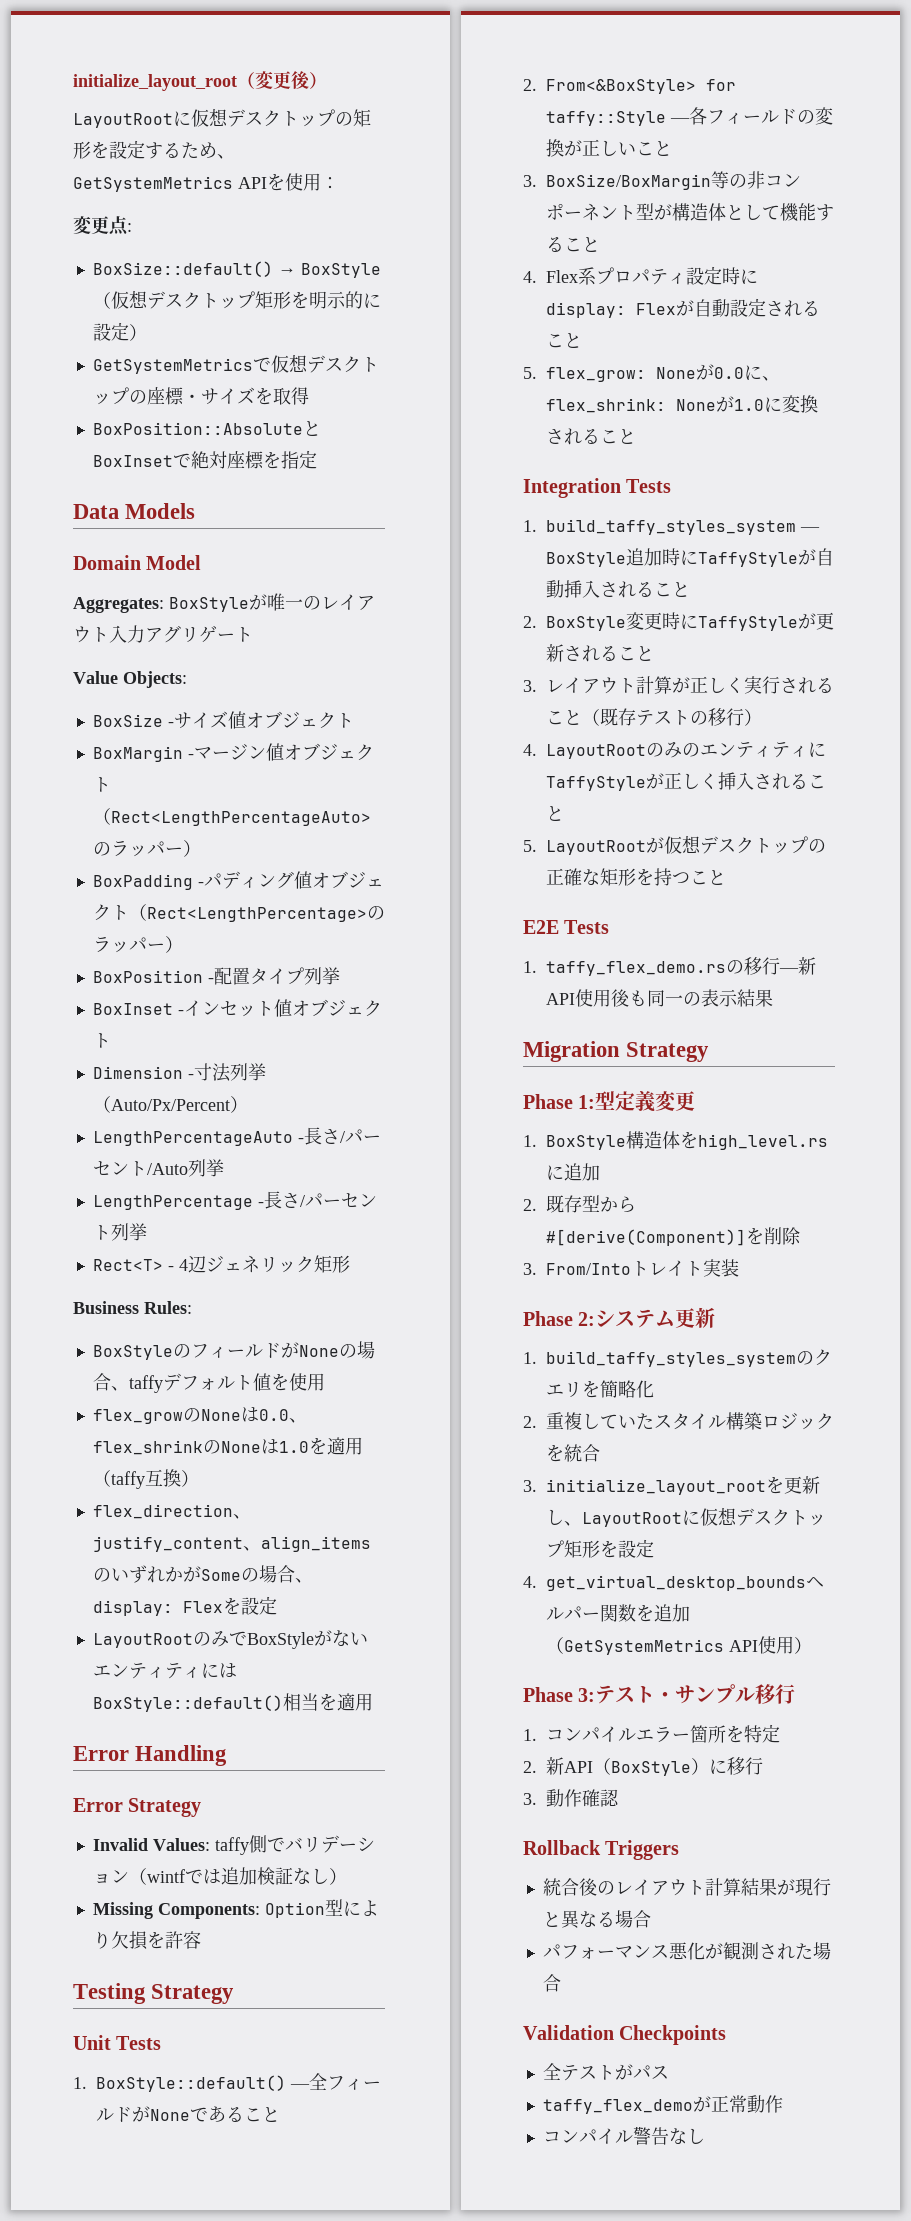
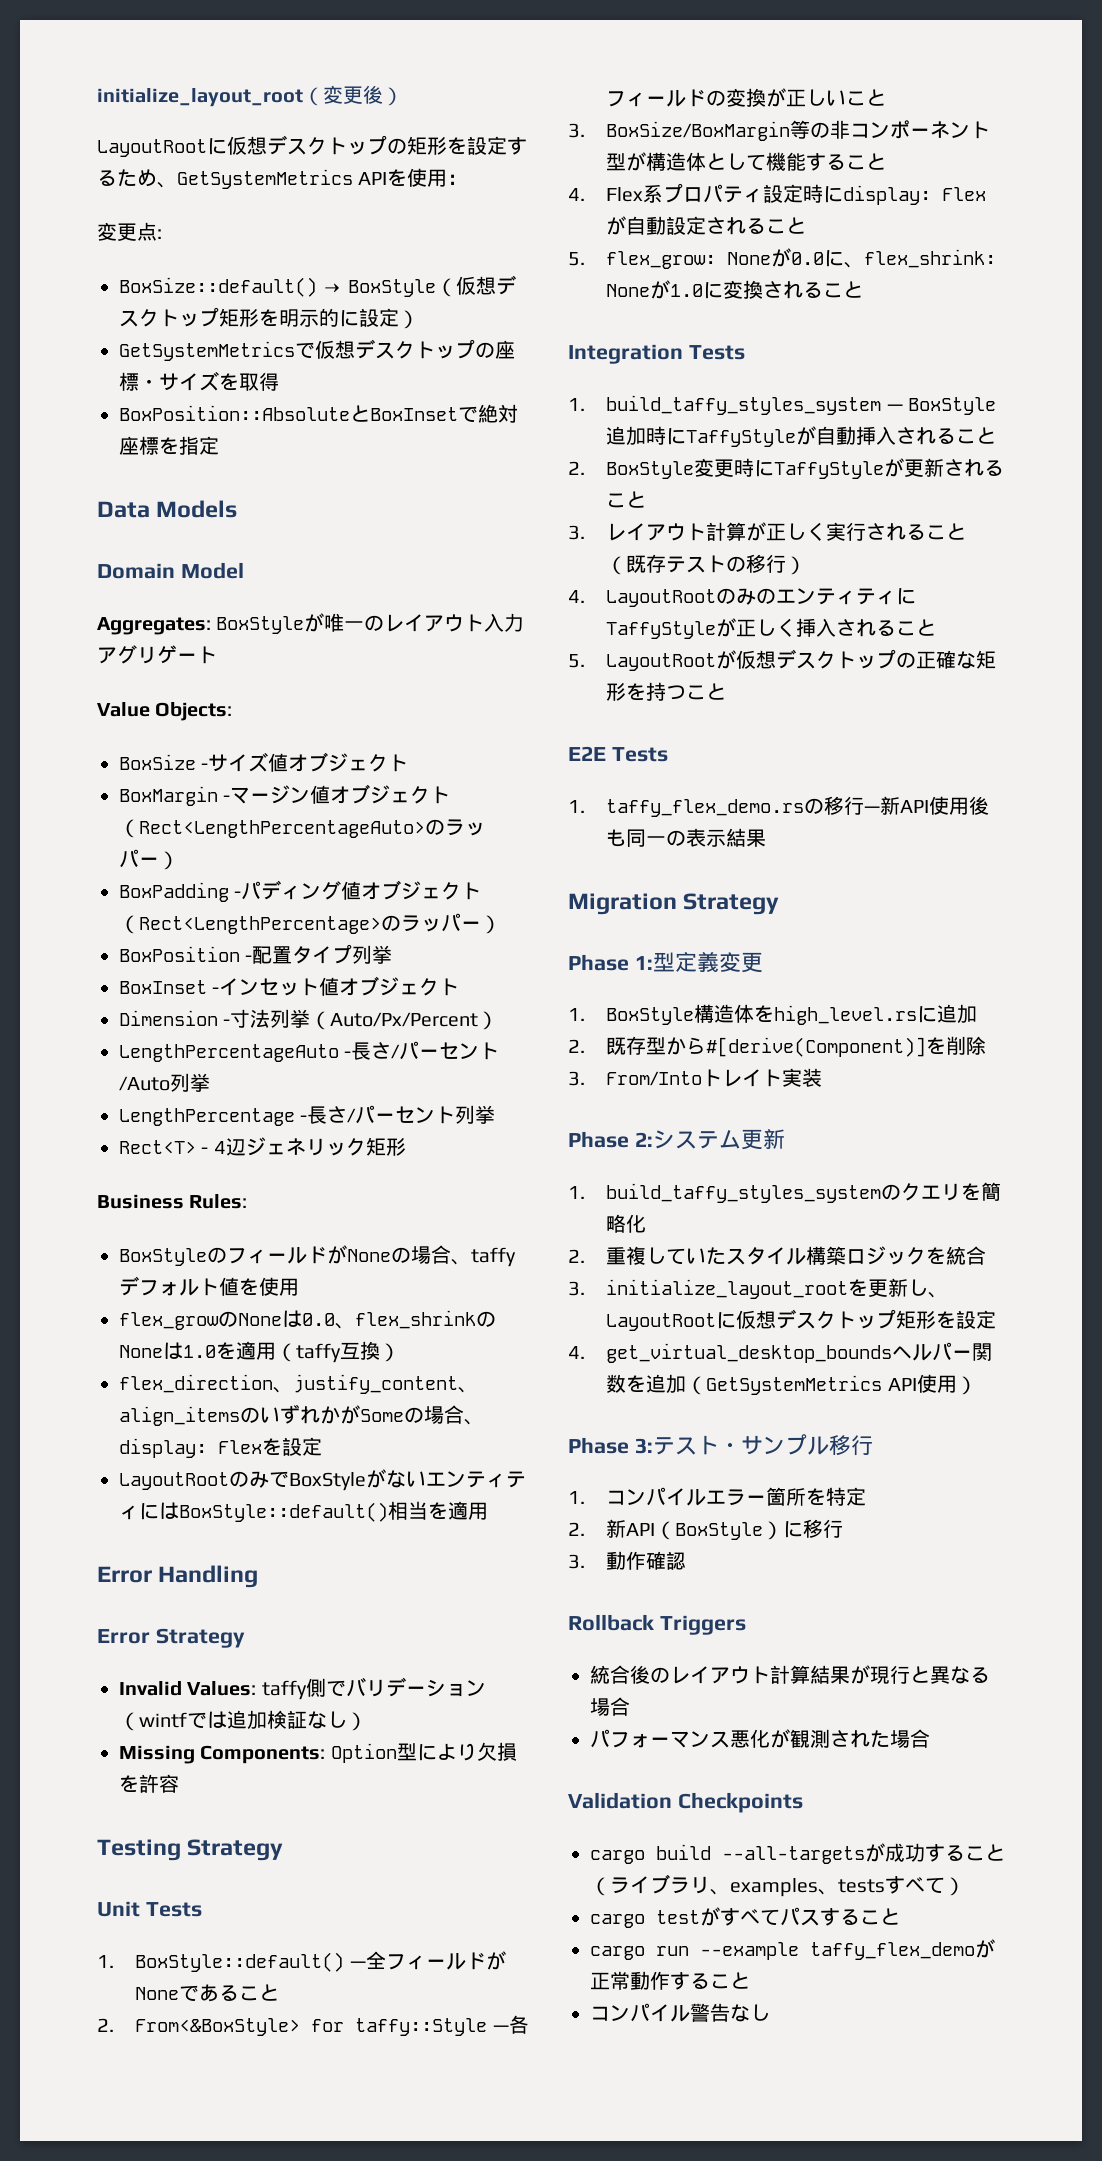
- 全テストがパス
- taffy_flex_demoが正常動作
+ cargo build --all-targetsが成功すること（ライブラリ、examples、testsすべて）
+ cargo testがすべてパスすること
+ cargo run --example taffy_flex_demoが正常動作すること

